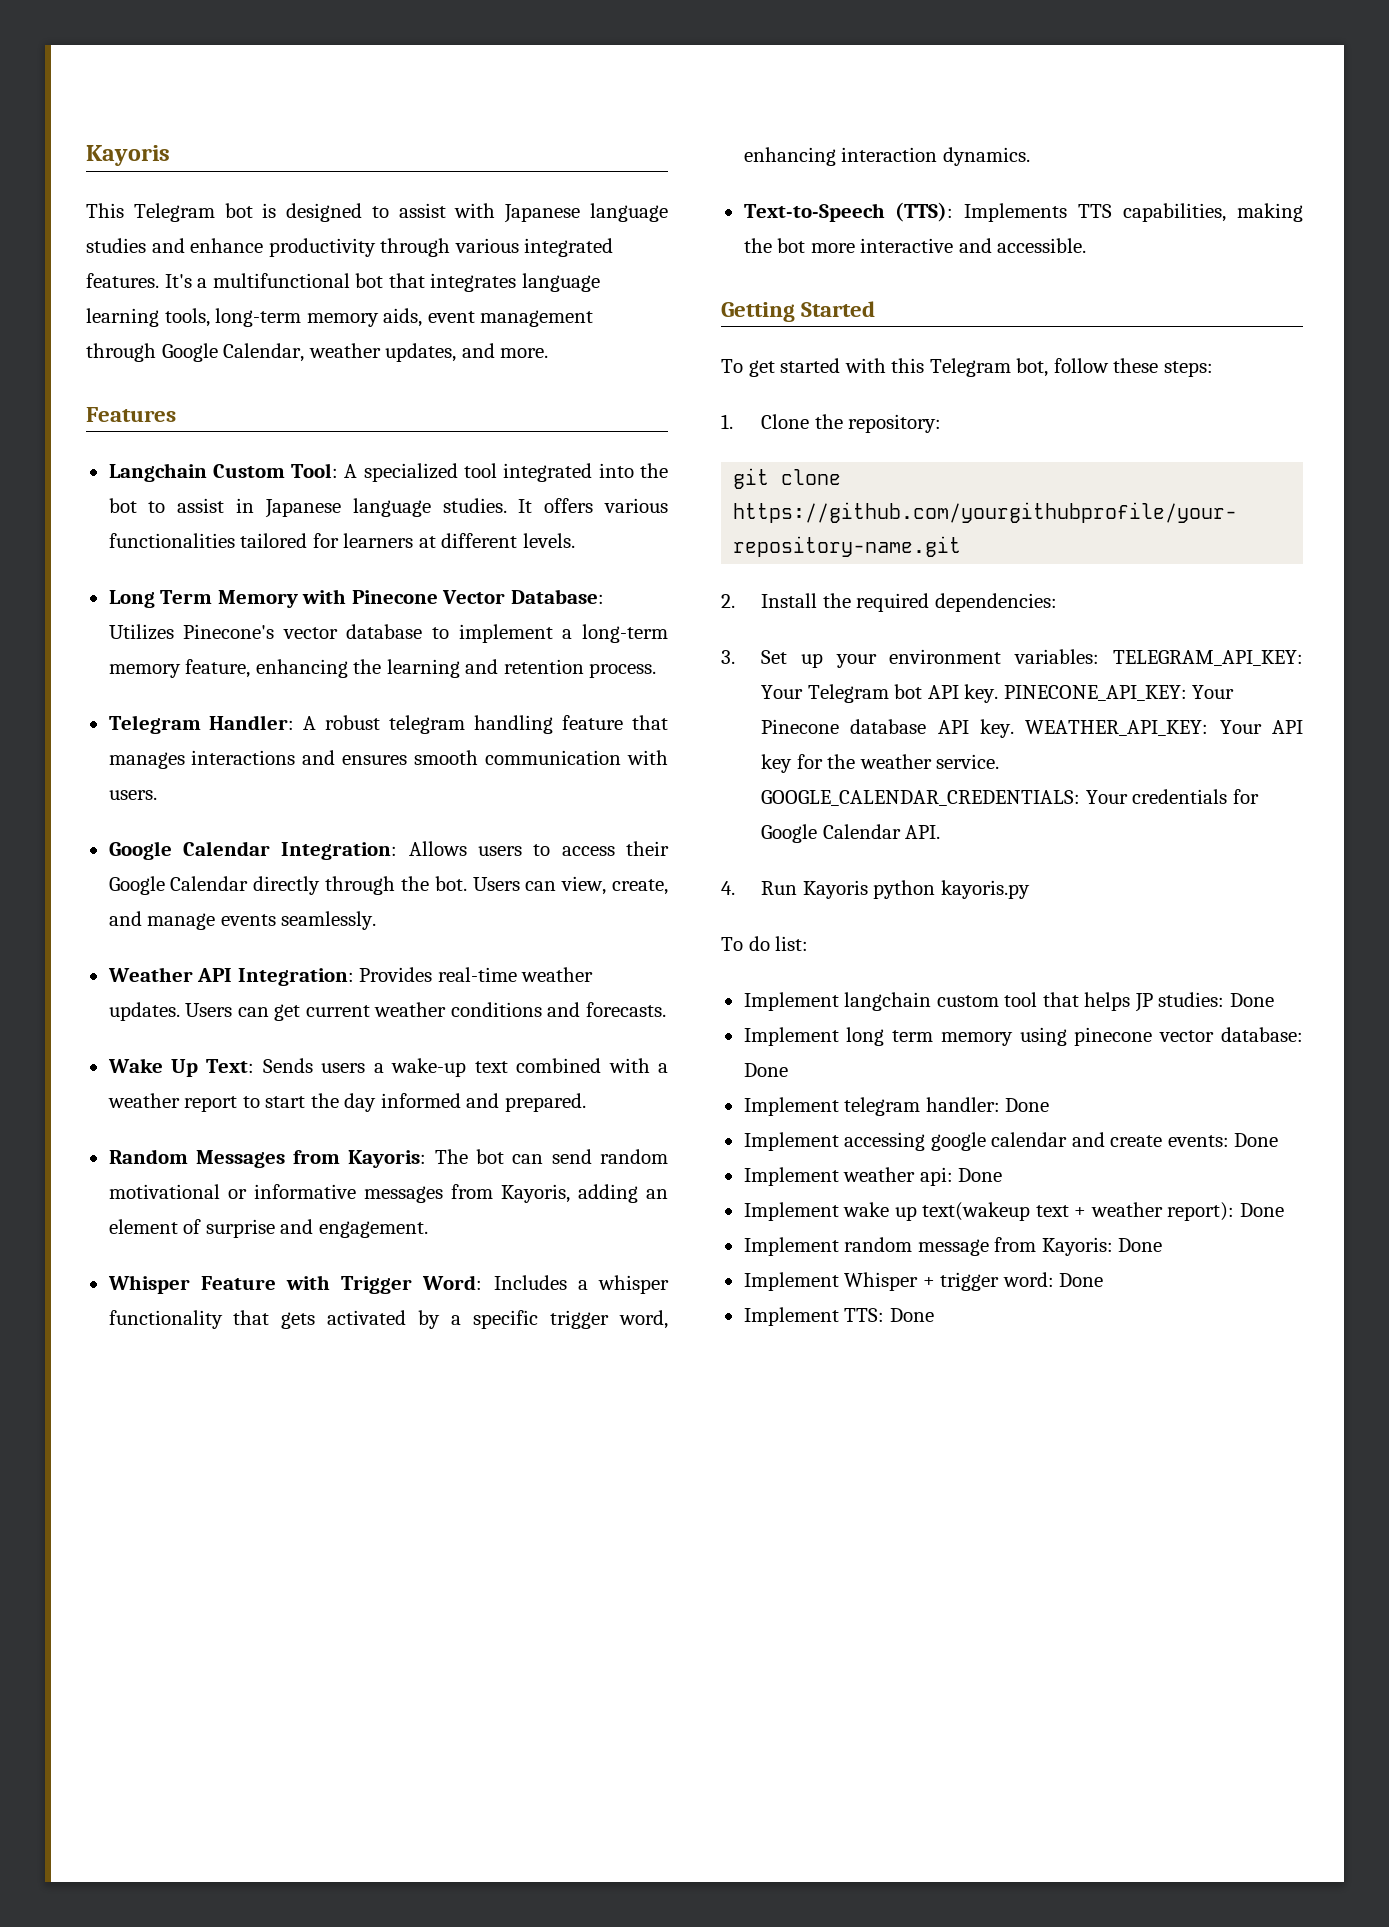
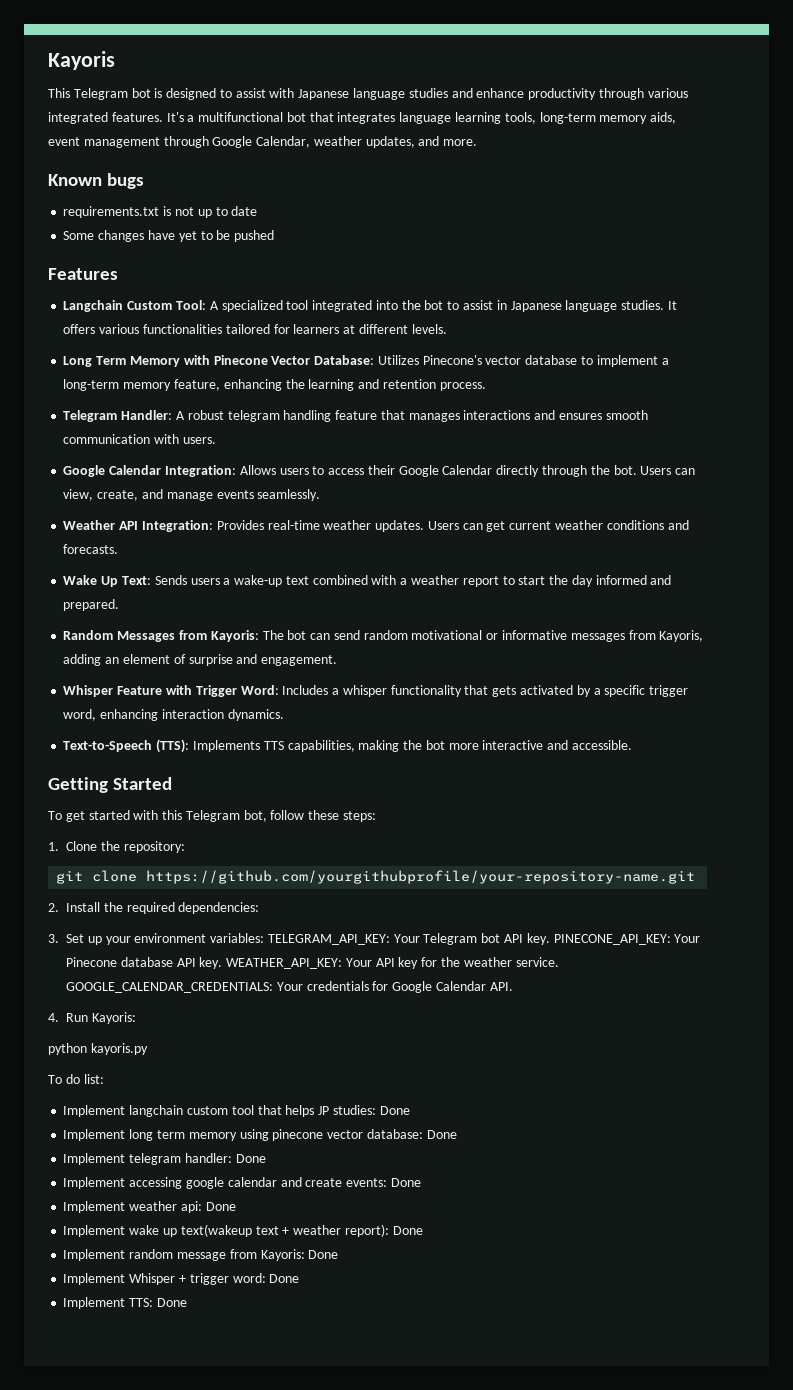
+ Known bugs
+ requirements.txt is not up to date
+ Some changes have yet to be pushed
- 4. Run Kayoris python kayoris.py
+ 4. Run Kayoris:
+ python kayoris.py

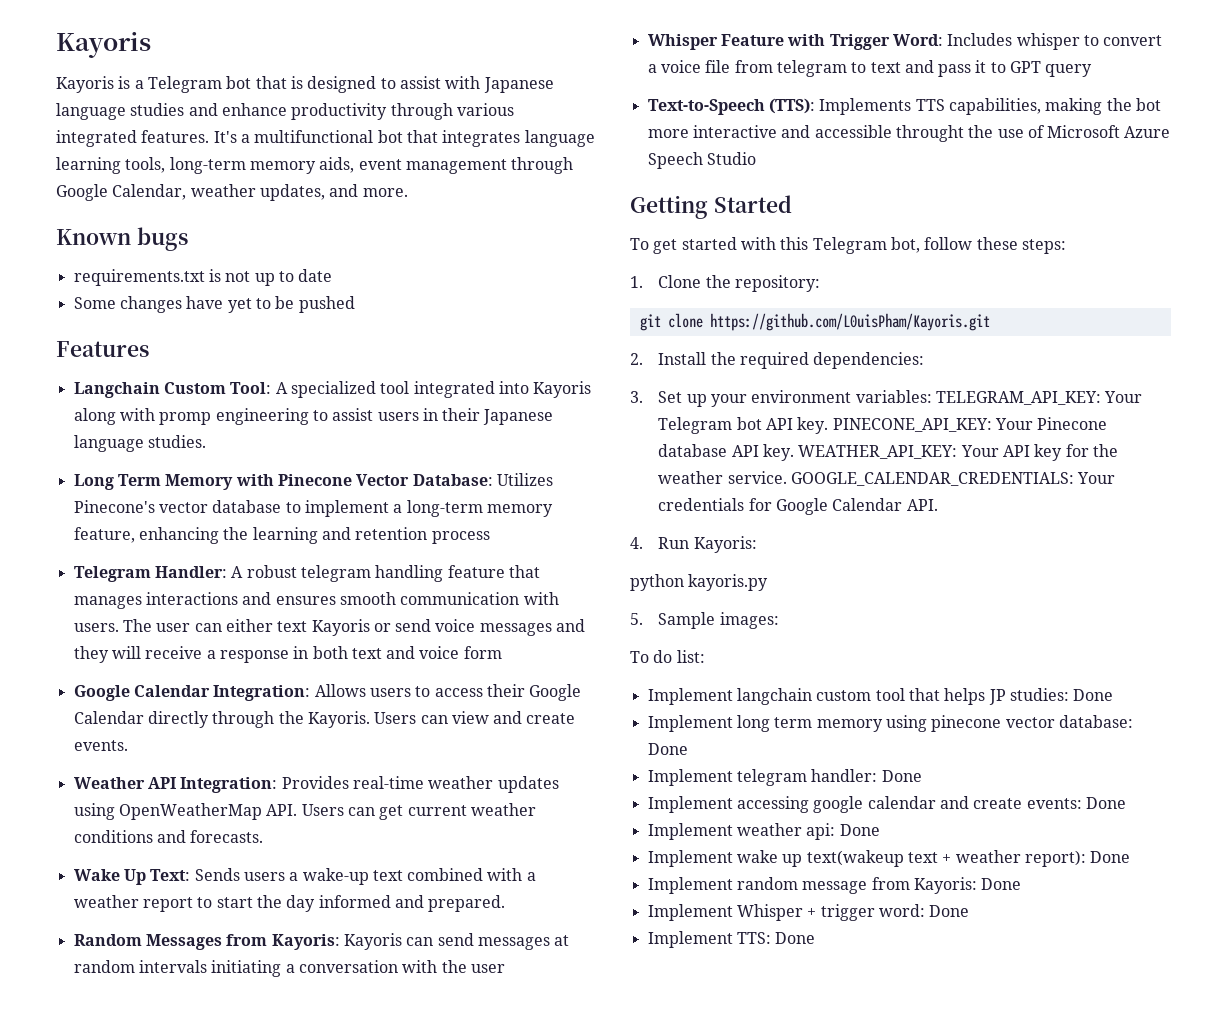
- This Telegram bot is designed to assist with Japanese language studies and enhance productivity through various integrated features.
+ Kayoris is a Telegram bot that is designed to assist with Japanese language studies and enhance productivity through various integrated features.
- Langchain Custom Tool: A specialized tool integrated into the bot to assist in Japanese language studies. It offers various functionalities tailored for learners at different levels.
+ Langchain Custom Tool: A specialized tool integrated into Kayoris along with promp engineering to assist users in their Japanese language studies.
- Long Term Memory with Pinecone Vector Database: Utilizes Pinecone's vector database to implement a long-term memory feature, enhancing the learning and retention process.
+ Long Term Memory with Pinecone Vector Database: Utilizes Pinecone's vector database to implement a long-term memory feature, enhancing the learning and retention process
+ The user can either text Kayoris or send voice messages and they will receive a response in both text and voice form
- Google Calendar Integration: Allows users to access their Google Calendar directly through the bot. Users can view, create, and manage events seamlessly.
+ Google Calendar Integration: Allows users to access their Google Calendar directly through the Kayoris. Users can view and create events.
- Weather API Integration: Provides real-time weather updates. Users can get current weather conditions and forecasts.
+ Weather API Integration: Provides real-time weather updates using OpenWeatherMap API. Users can get current weather conditions and forecasts.
- Random Messages from Kayoris: The bot can send random motivational or informative messages from Kayoris, adding an element of surprise and engagement.
+ Random Messages from Kayoris: Kayoris can send messages at random intervals initiating a conversation with the user
- Whisper Feature with Trigger Word: Includes a whisper functionality that gets activated by a specific trigger word, enhancing interaction dynamics.
+ Whisper Feature with Trigger Word: Includes whisper to convert a voice file from telegram to text and pass it to GPT query
- Text-to-Speech (TTS): Implements TTS capabilities, making the bot more interactive and accessible.
+ Text-to-Speech (TTS): Implements TTS capabilities, making the bot more interactive and accessible throught the use of Microsoft Azure Speech Studio
- git clone https://github.com/yourgithubprofile/your-repository-name.git
+ git clone https://github.com/L0uisPham/Kayoris.git
+ 5. Sample images:

